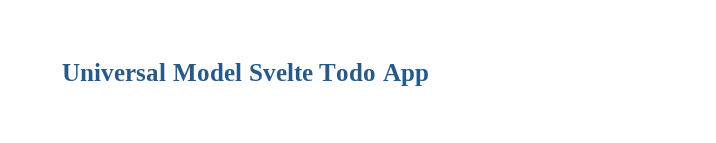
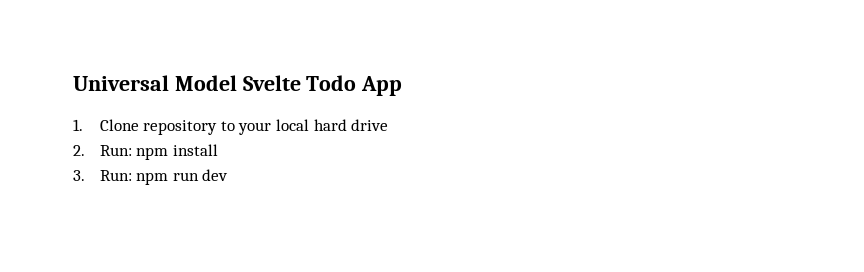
+ 1. Clone repository to your local hard drive
+ 2. Run: npm install
+ 3. Run: npm run dev

